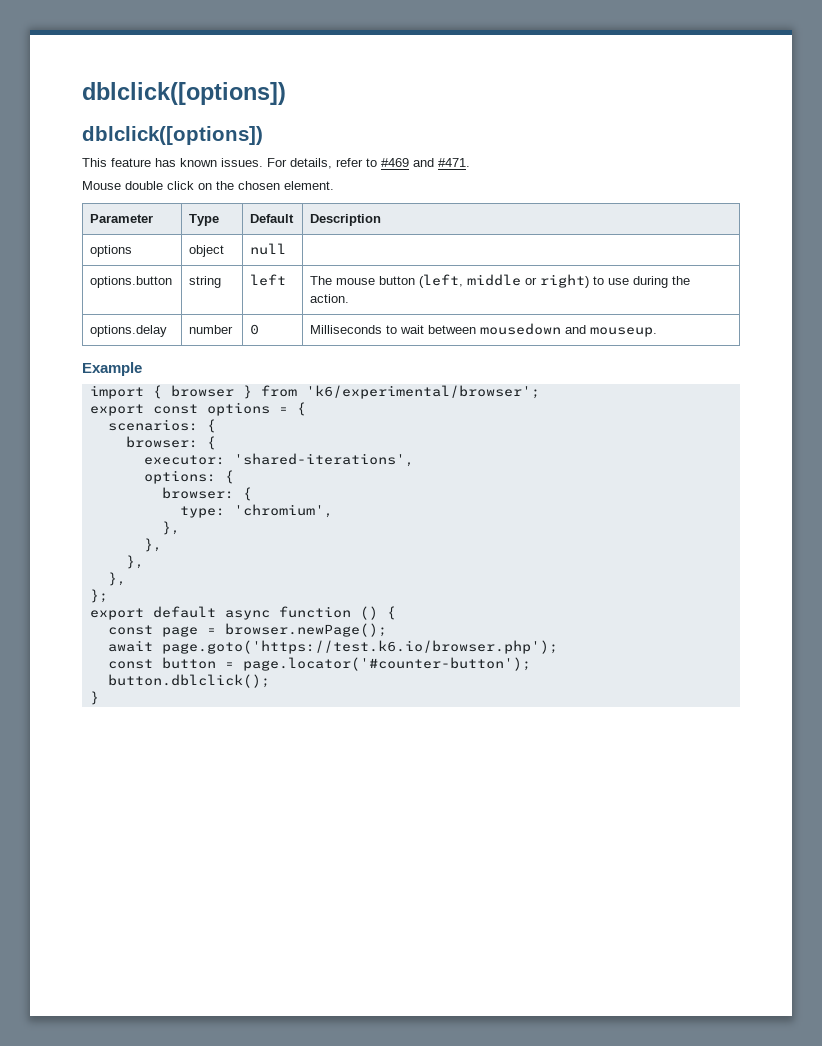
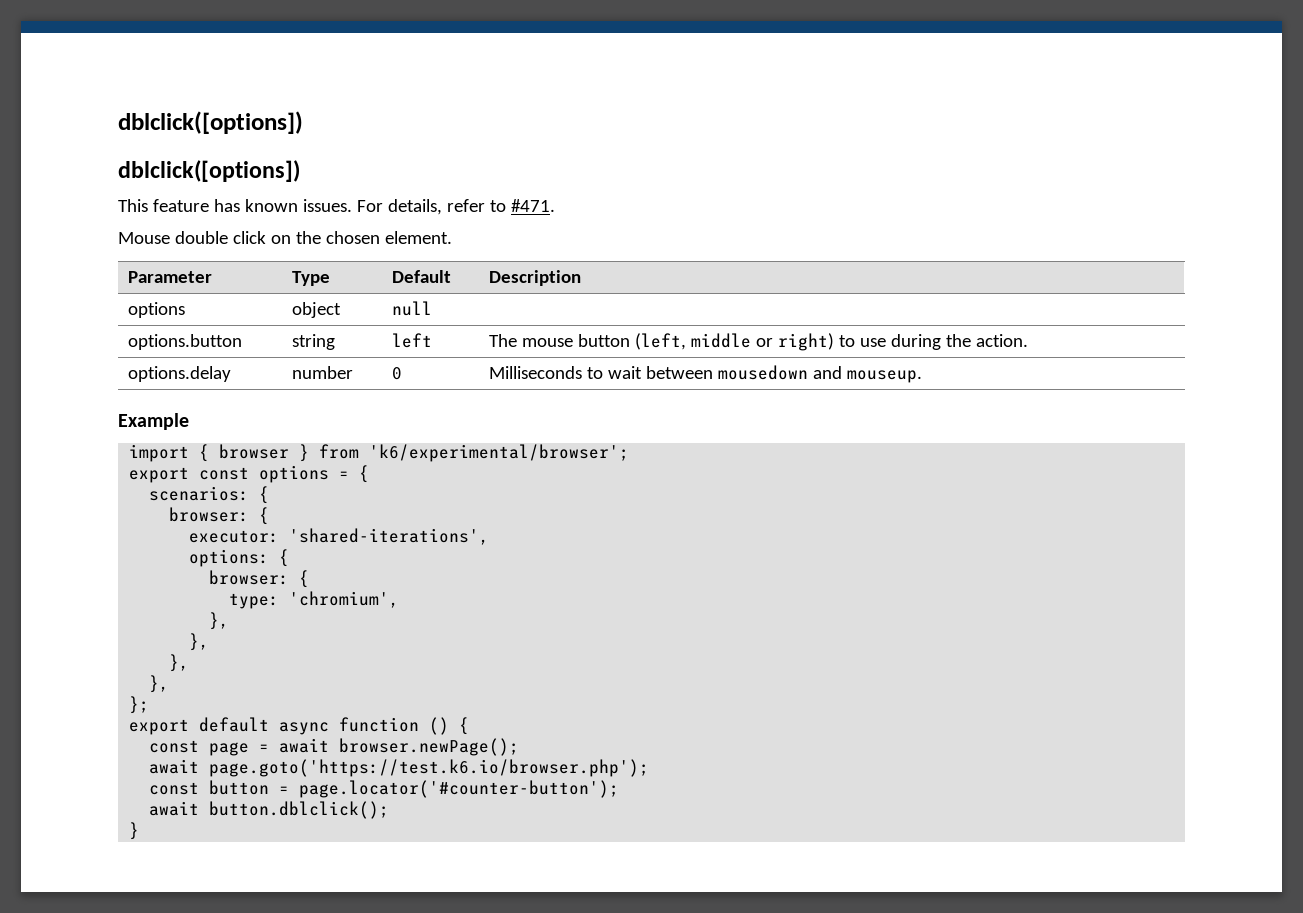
- For details, refer to #469 and #471.
+ For details, refer to #471.
- const page = browser.newPage();
+ const page = await browser.newPage();
- button.dblclick();
+ await button.dblclick();

